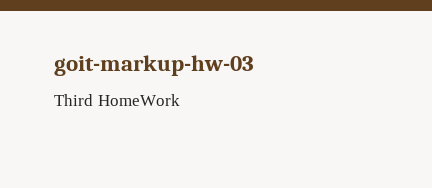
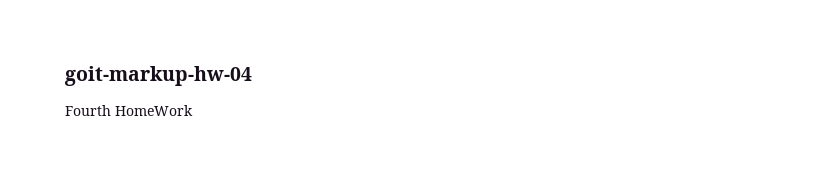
- goit-markup-hw-03
- Third HomeWork
+ goit-markup-hw-04
+ Fourth HomeWork

